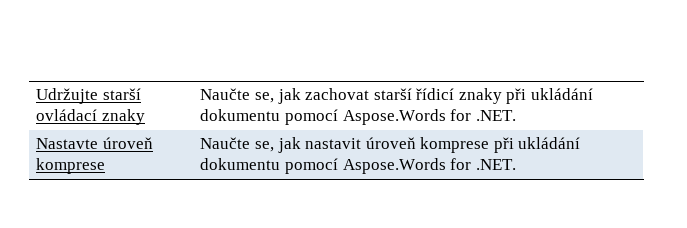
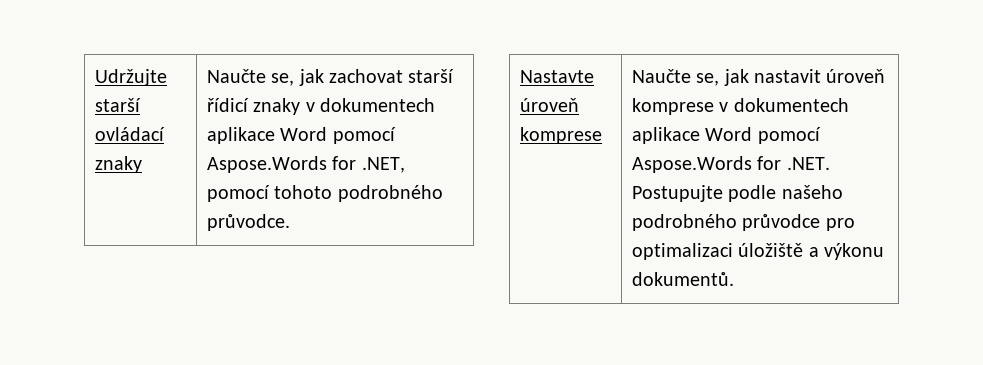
- Udržujte starší ovládací znaky | Naučte se, jak zachovat starší řídicí znaky při ukládání dokumentu pomocí Aspose.Words for .NET.
+ Udržujte starší ovládací znaky | Naučte se, jak zachovat starší řídicí znaky v dokumentech aplikace Word pomocí Aspose.Words for .NET, pomocí tohoto podrobného průvodce.
- Nastavte úroveň komprese | Naučte se, jak nastavit úroveň komprese při ukládání dokumentu pomocí Aspose.Words for .NET.
+ Nastavte úroveň komprese | Naučte se, jak nastavit úroveň komprese v dokumentech aplikace Word pomocí Aspose.Words for .NET. Postupujte podle našeho podrobného průvodce pro optimalizaci úložiště a výkonu dokumentů.

